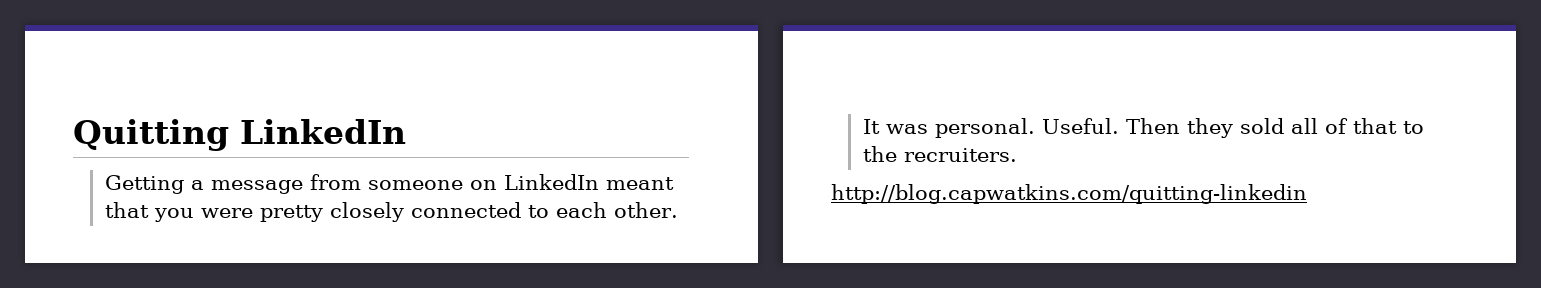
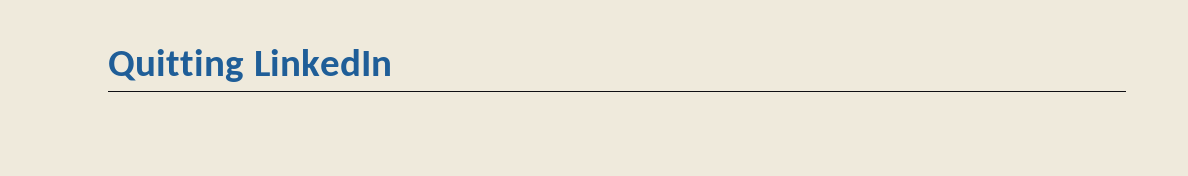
- Getting a message from someone on LinkedIn meant that you were pretty closely connected to each other. It was personal. Useful. Then they sold all of that to the recruiters.
- http://blog.capwatkins.com/quitting-linkedin

